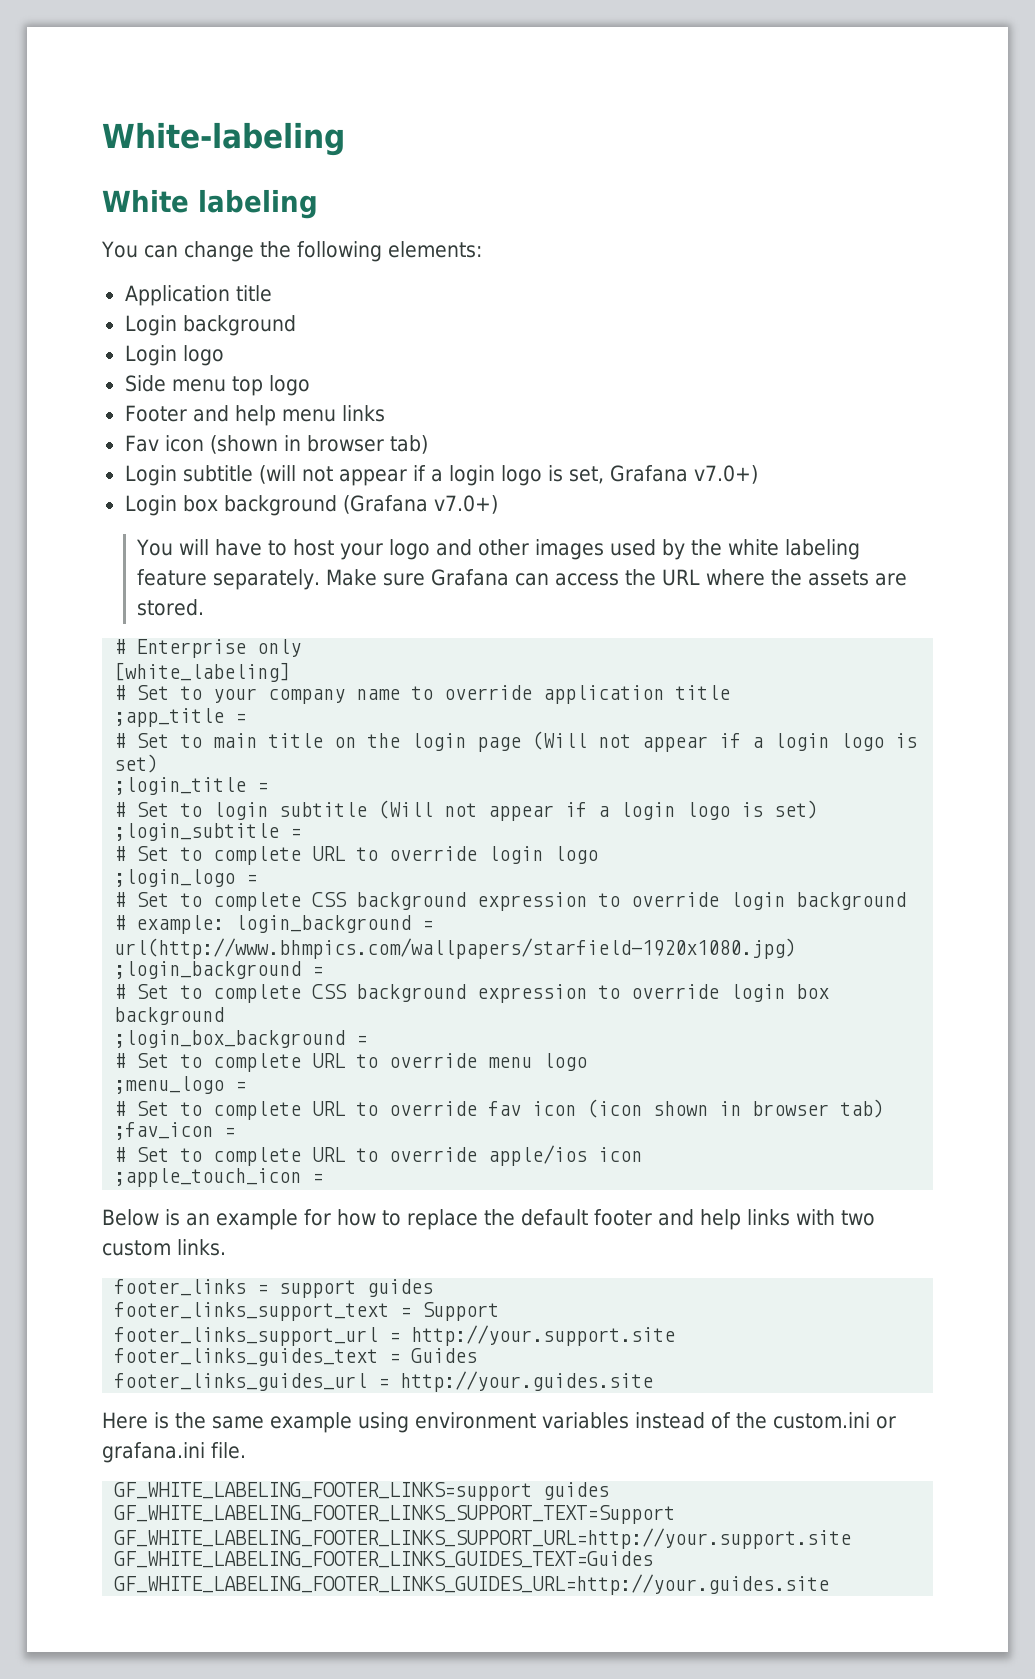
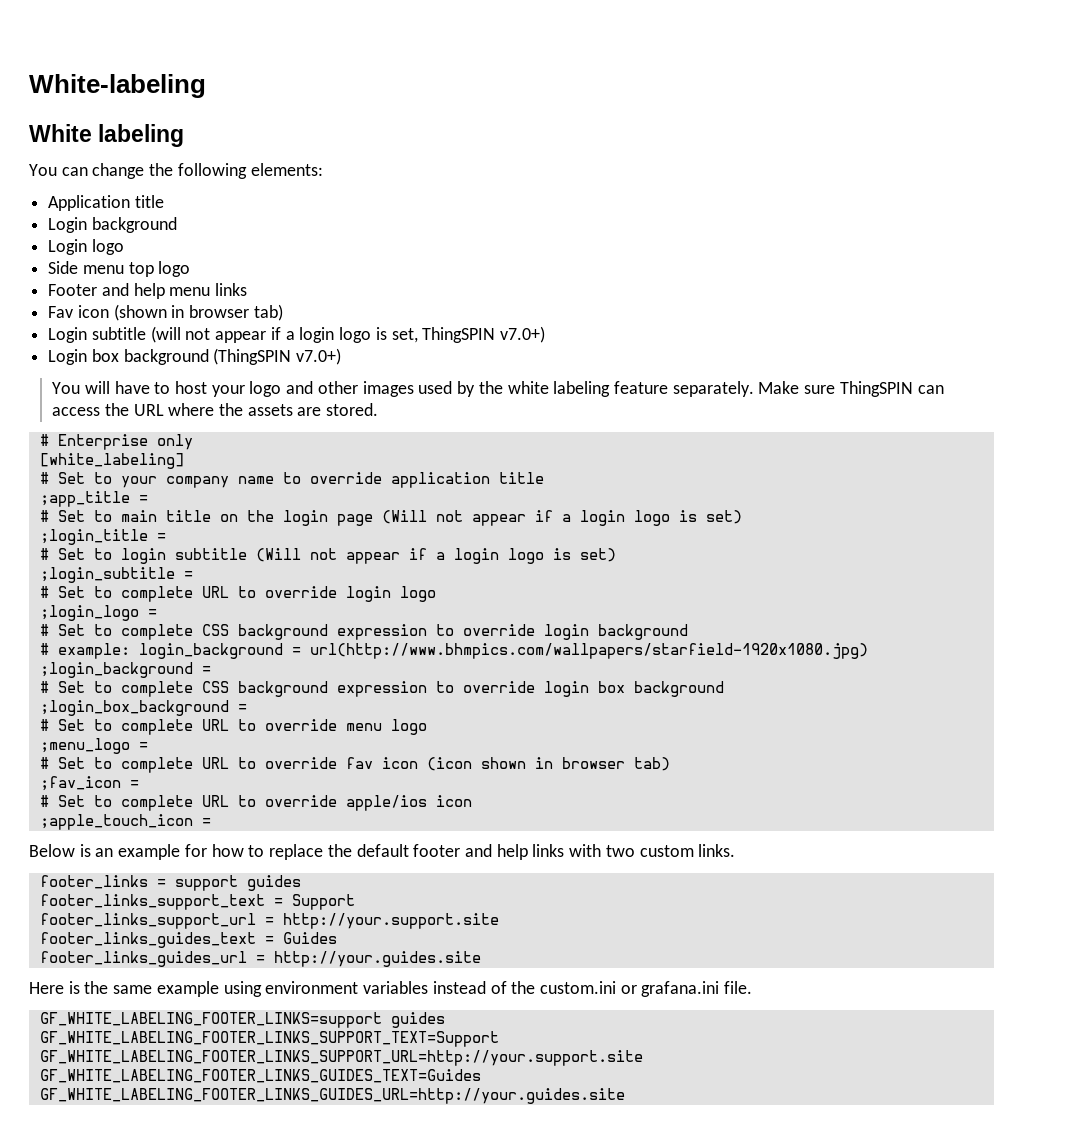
- Login subtitle (will not appear if a login logo is set, Grafana v7.0+)
+ Login subtitle (will not appear if a login logo is set, ThingSPIN v7.0+)
- Login box background (Grafana v7.0+)
+ Login box background (ThingSPIN v7.0+)
- Make sure Grafana can access the URL where the assets are stored.
+ Make sure ThingSPIN can access the URL where the assets are stored.

